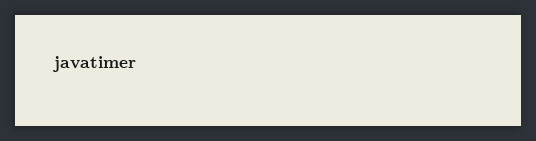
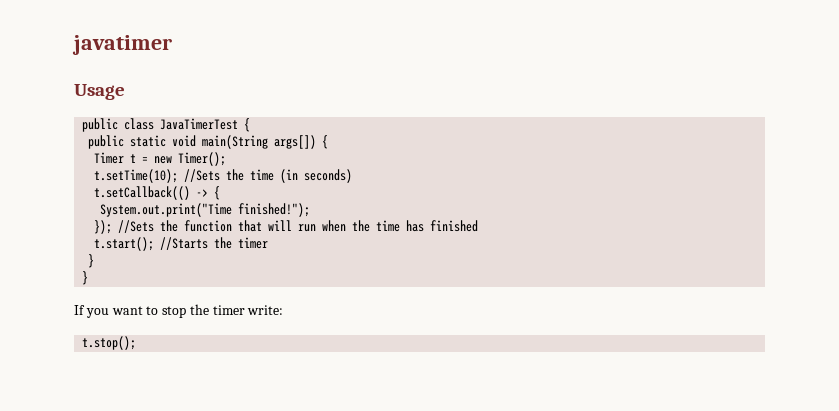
+ Usage
+ public class JavaTimerTest {
+ public static void main(String args[]) {
+ Timer t = new Timer();
+ t.setTime(10); //Sets the time (in seconds)
+ t.setCallback(() -> {
+ System.out.print("Time finished!");
+ }); //Sets the function that will run when the time has finished
+ t.start(); //Starts the timer
+ }
+ }
+ If you want to stop the timer write:
+ t.stop();

